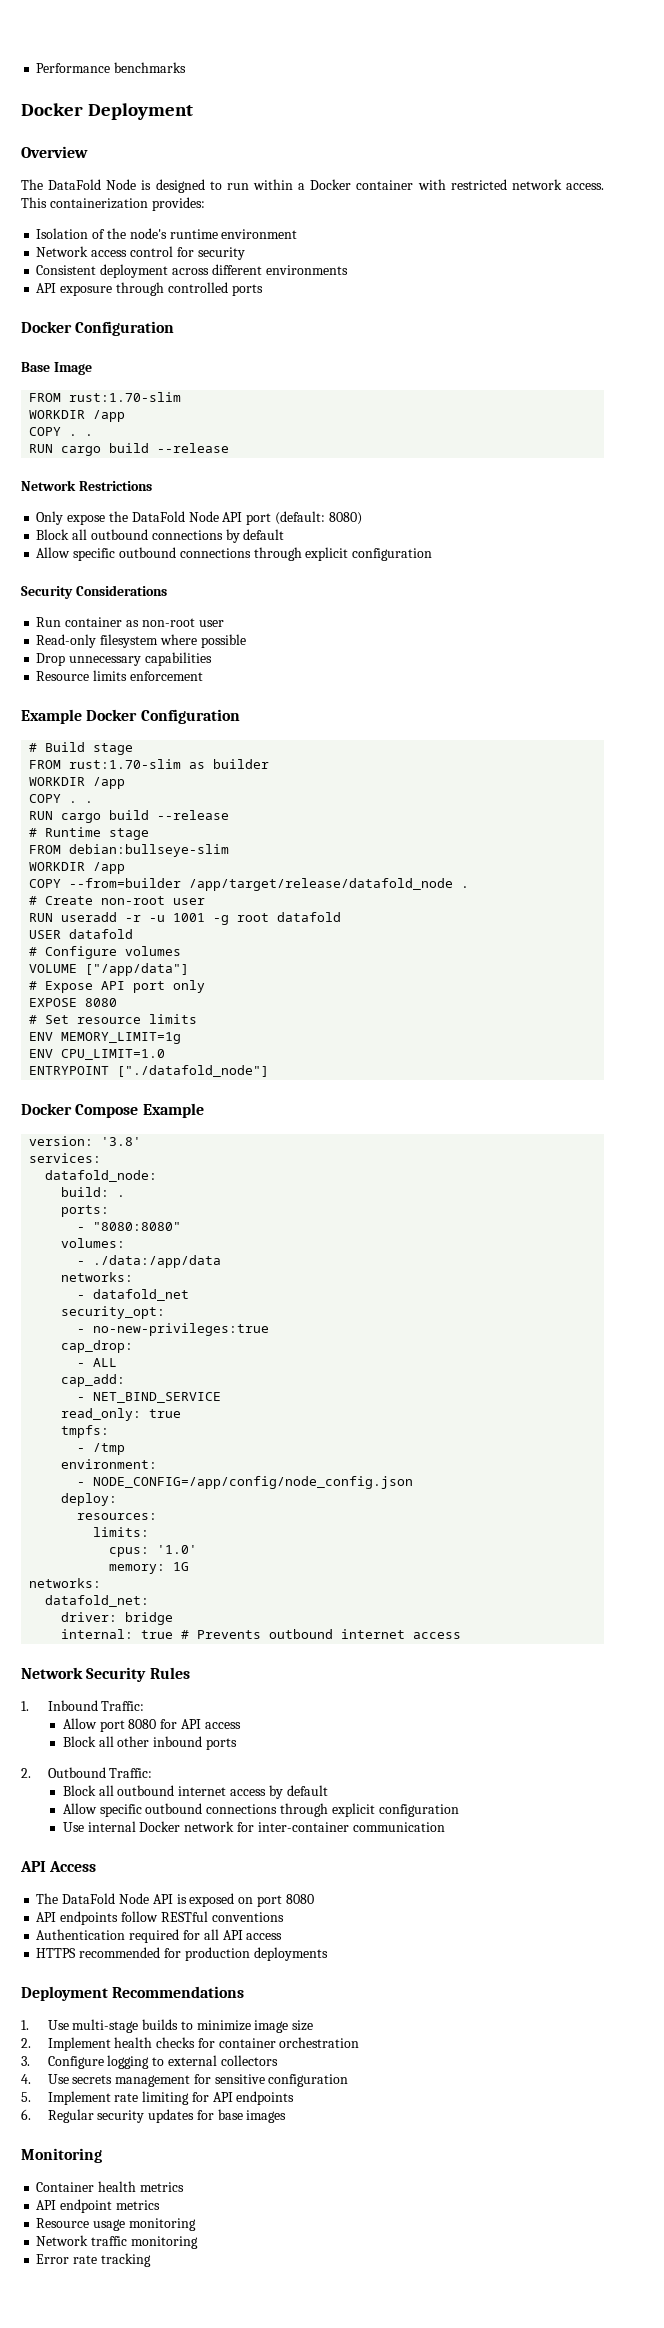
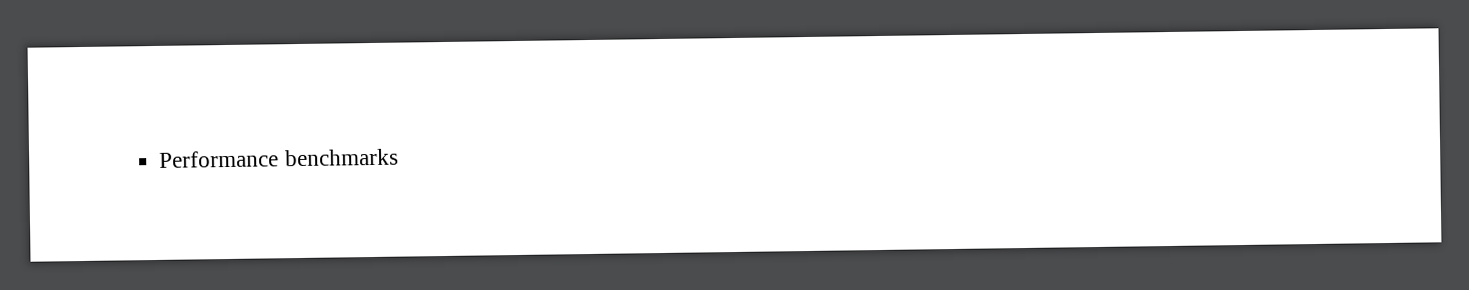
- Docker Deployment
- Overview
- The DataFold Node is designed to run within a Docker container with restricted network access. This containerization provides:
- Isolation of the node's runtime environment
- Network access control for security
- Consistent deployment across different environments
- API exposure through controlled ports
- Docker Configuration
- Base Image
- FROM rust:1.70-slim
- WORKDIR /app
- COPY . .
- RUN cargo build --release
- Network Restrictions
- Only expose the DataFold Node API port (default: 8080)
- Block all outbound connections by default
- Allow specific outbound connections through explicit configuration
- Security Considerations
- Run container as non-root user
- Read-only filesystem where possible
- Drop unnecessary capabilities
- Resource limits enforcement
- Example Docker Configuration
- # Build stage
- FROM rust:1.70-slim as builder
- WORKDIR /app
- COPY . .
- RUN cargo build --release
- # Runtime stage
- FROM debian:bullseye-slim
- WORKDIR /app
- COPY --from=builder /app/target/release/datafold_node .
- # Create non-root user
- RUN useradd -r -u 1001 -g root datafold
- USER datafold
- # Configure volumes
- VOLUME ["/app/data"]
- # Expose API port only
- EXPOSE 8080
- # Set resource limits
- ENV MEMORY_LIMIT=1g
- ENV CPU_LIMIT=1.0
- ENTRYPOINT ["./datafold_node"]
- Docker Compose Example
- version: '3.8'
- services:
- datafold_node:
- build: .
- ports:
- - "8080:8080"
- volumes:
- - ./data:/app/data
- networks:
- - datafold_net
- security_opt:
- - no-new-privileges:true
- cap_drop:
- - ALL
- cap_add:
- - NET_BIND_SERVICE
- read_only: true
- tmpfs:
- - /tmp
- environment:
- - NODE_CONFIG=/app/config/node_config.json
- deploy:
- resources:
- limits:
- cpus: '1.0'
- memory: 1G
- networks:
- datafold_net:
- driver: bridge
- internal: true # Prevents outbound internet access
- Network Security Rules
- 1. Inbound Traffic:
- Allow port 8080 for API access
- Block all other inbound ports
- 2. Outbound Traffic:
- Block all outbound internet access by default
- Allow specific outbound connections through explicit configuration
- Use internal Docker network for inter-container communication
- API Access
- The DataFold Node API is exposed on port 8080
- API endpoints follow RESTful conventions
- Authentication required for all API access
- HTTPS recommended for production deployments
- Deployment Recommendations
- 1. Use multi-stage builds to minimize image size
- 2. Implement health checks for container orchestration
- 3. Configure logging to external collectors
- 4. Use secrets management for sensitive configuration
- 5. Implement rate limiting for API endpoints
- 6. Regular security updates for base images
- Monitoring
- Container health metrics
- API endpoint metrics
- Resource usage monitoring
- Network traffic monitoring
- Error rate tracking

